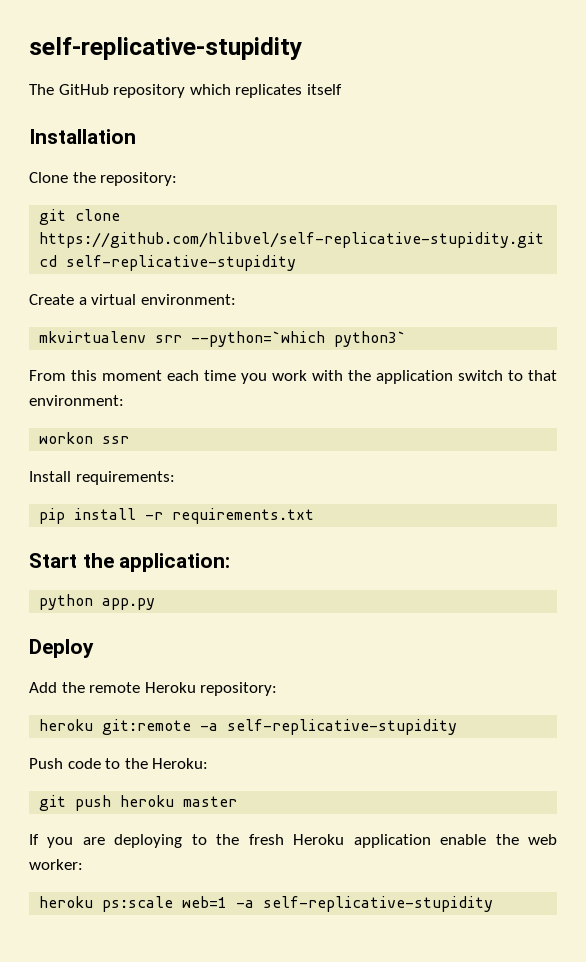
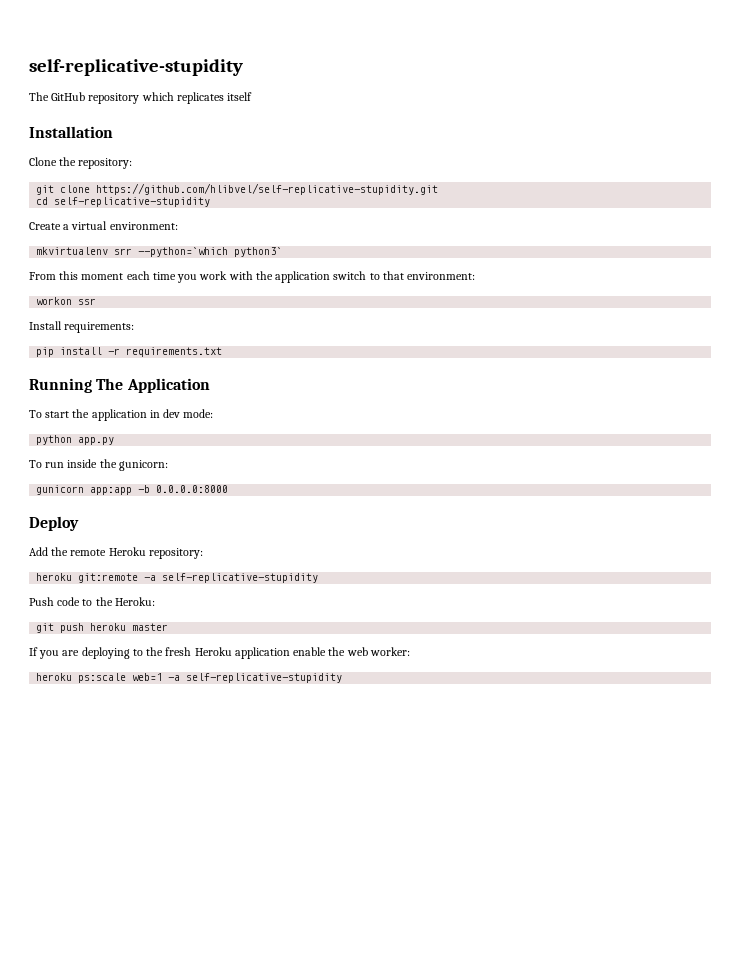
- Start the application:
+ Running The Application
+ To start the application in dev mode:
  python app.py
+ To run inside the gunicorn:
+ gunicorn app:app -b 0.0.0.0:8000

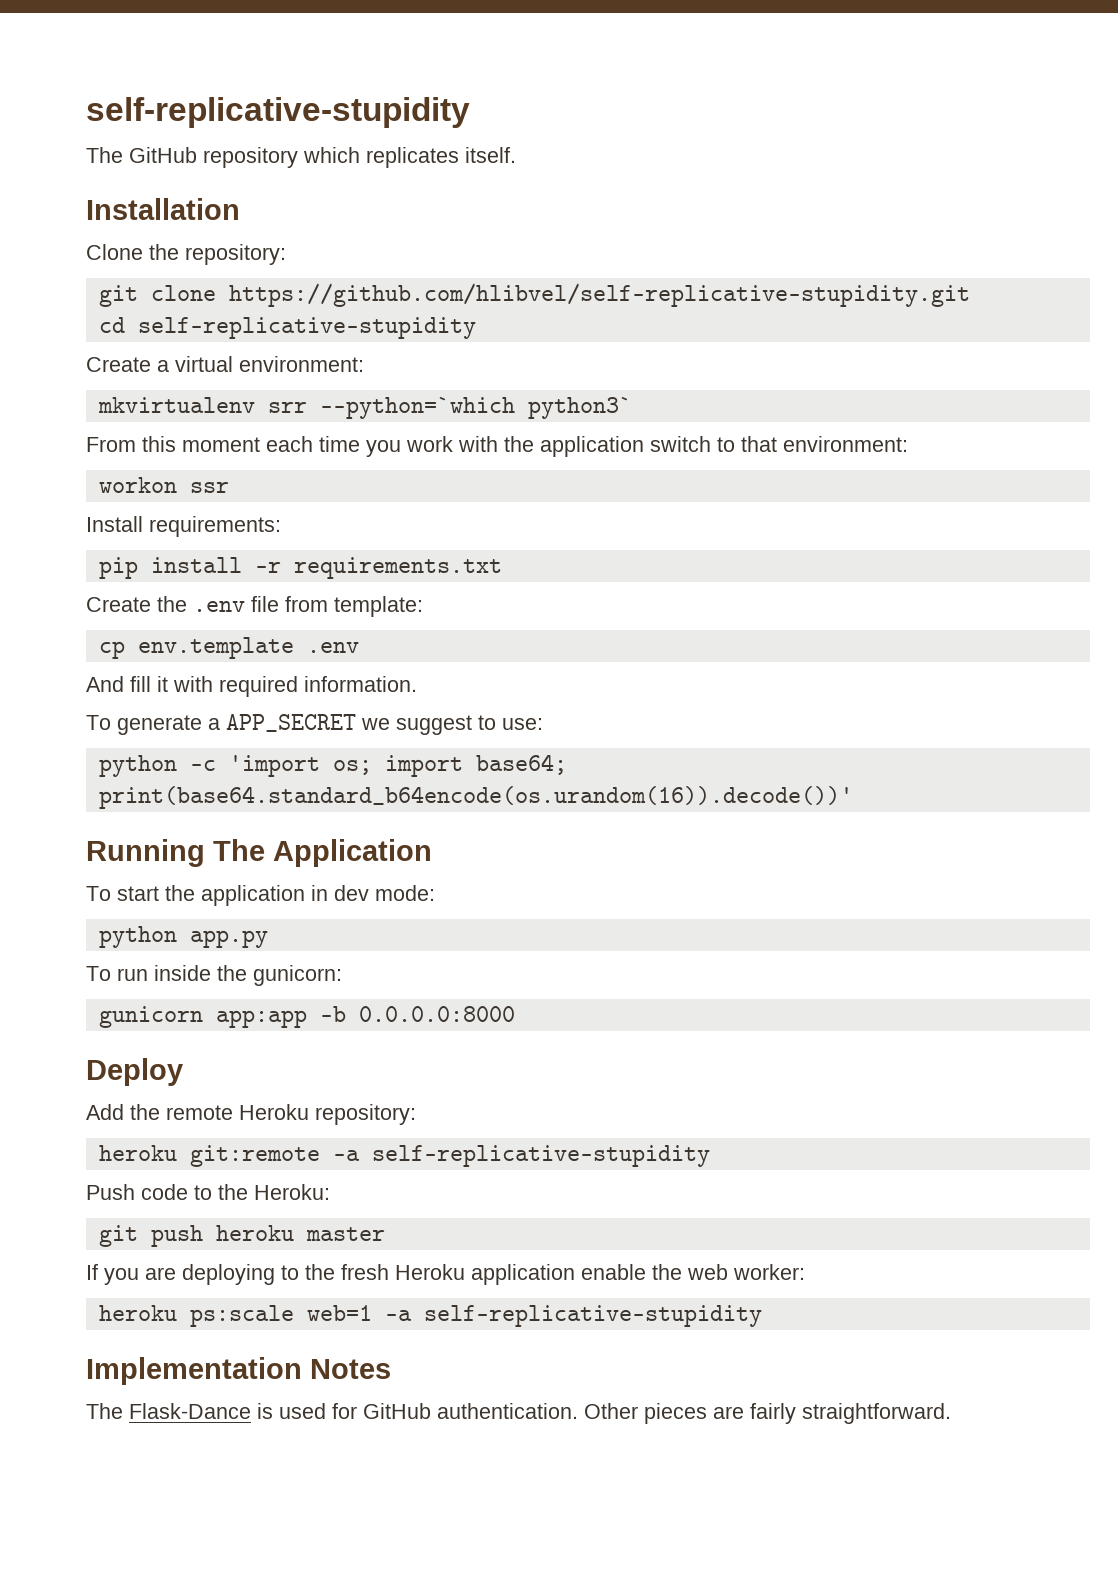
- The GitHub repository which replicates itself
+ The GitHub repository which replicates itself.
+ Create the .env file from template:
+ cp env.template .env
+ And fill it with required information.
+ To generate a APP_SECRET we suggest to use:
+ python -c 'import os; import base64; print(base64.standard_b64encode(os.urandom(16)).decode())'
+ Implementation Notes
+ The Flask-Dance is used for GitHub authentication. Other pieces are fairly straightforward.

